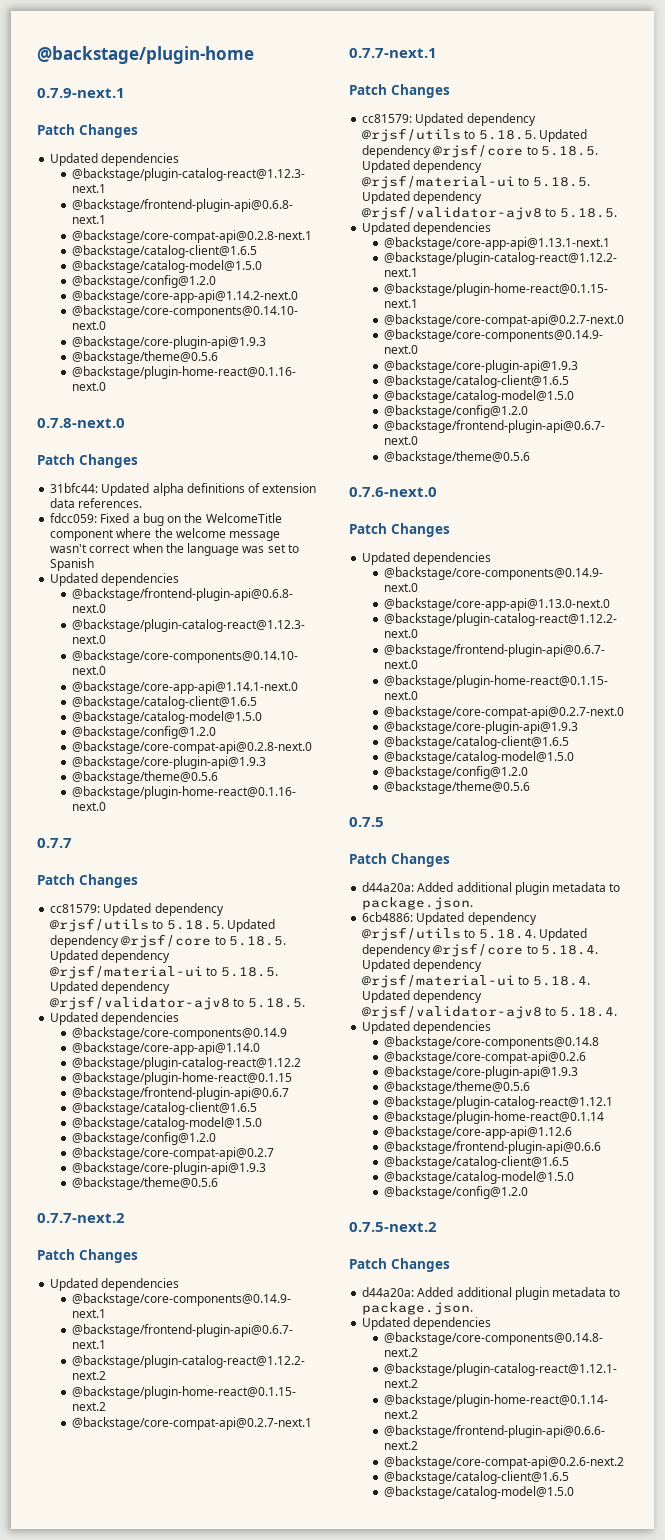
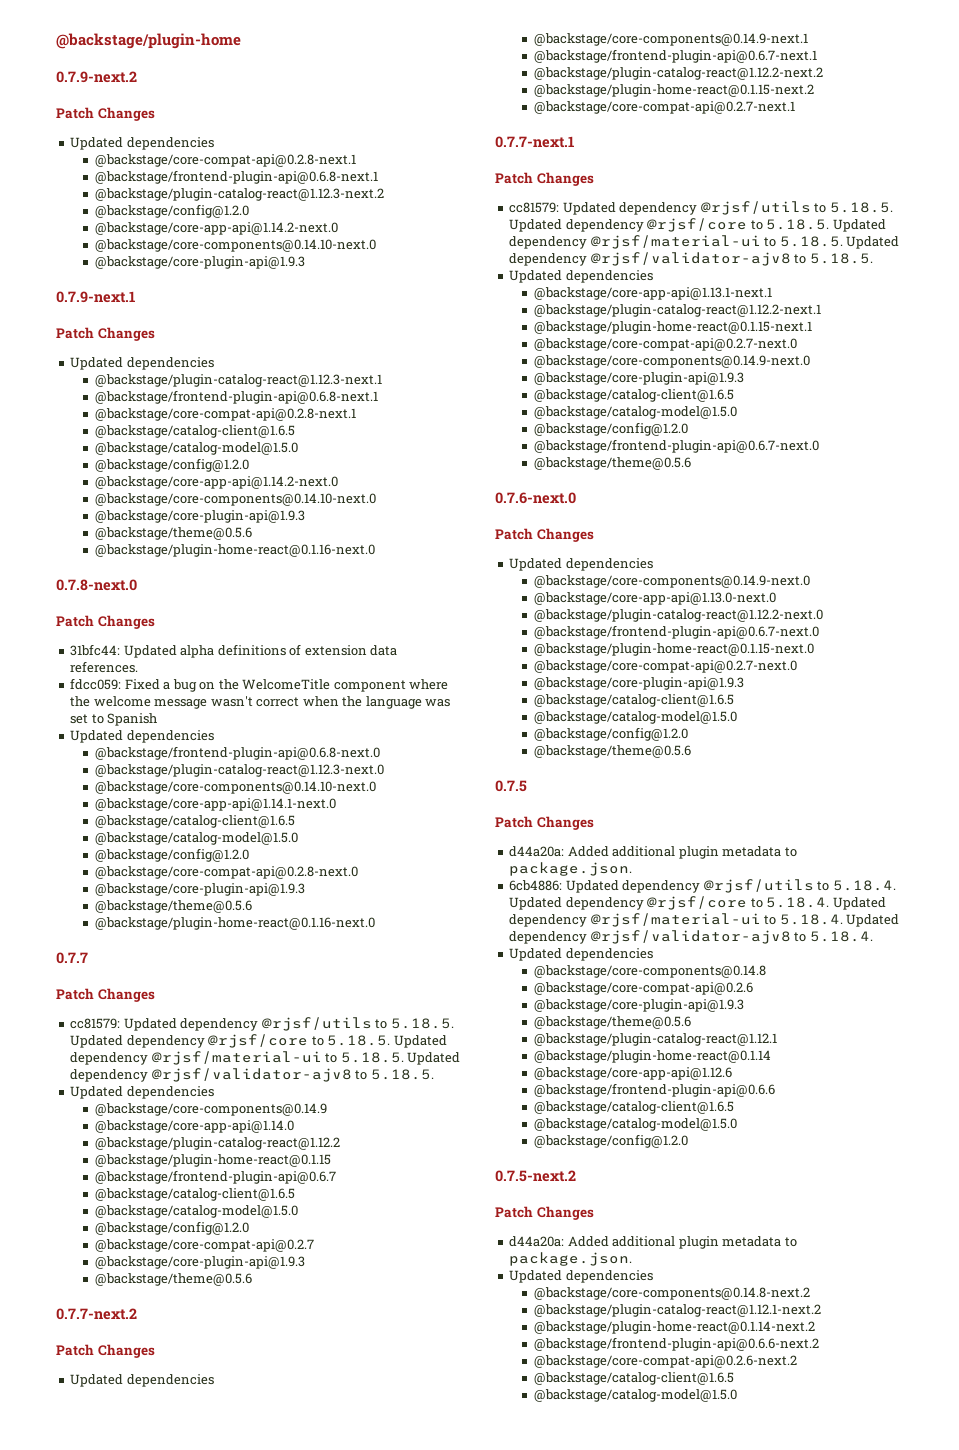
+ 0.7.9-next.2
+ Patch Changes
+ Updated dependencies
+ @backstage/core-compat-api@0.2.8-next.1
+ @backstage/frontend-plugin-api@0.6.8-next.1
+ @backstage/plugin-catalog-react@1.12.3-next.2
+ @backstage/config@1.2.0
+ @backstage/core-app-api@1.14.2-next.0
+ @backstage/core-components@0.14.10-next.0
+ @backstage/core-plugin-api@1.9.3

